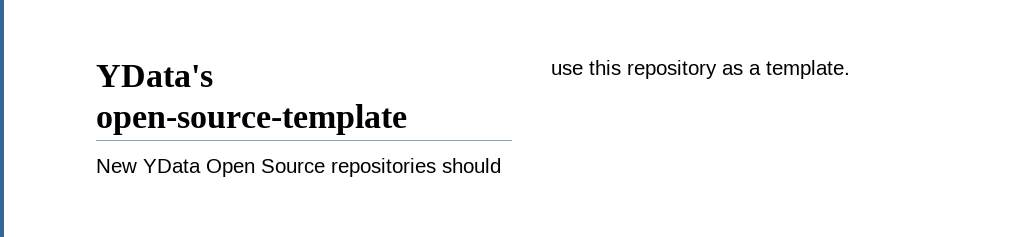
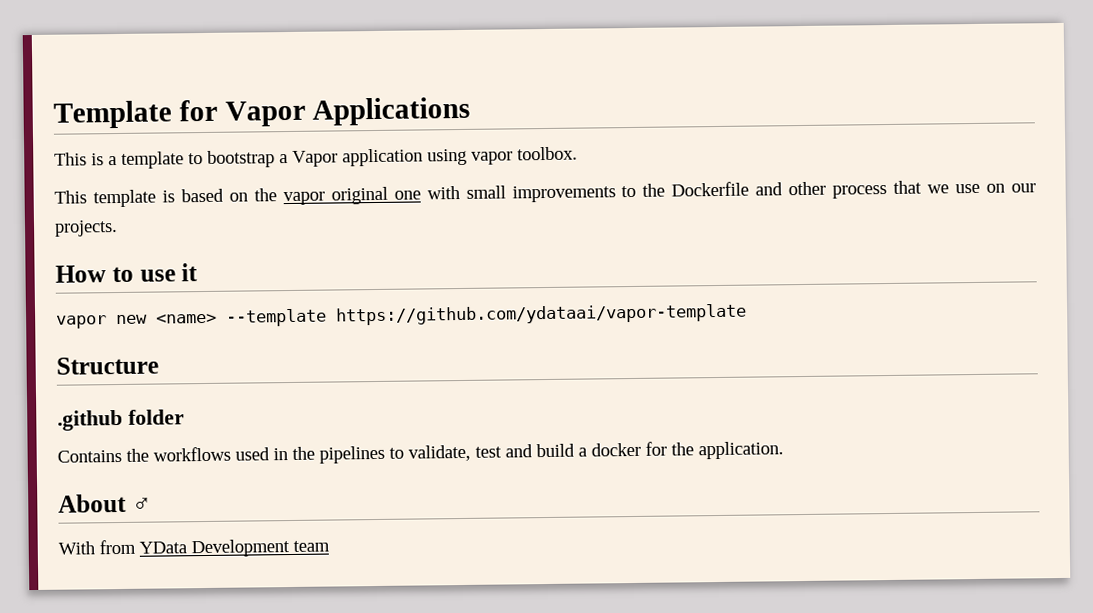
- YData's open-source-template
- New YData Open Source repositories should use this repository as a template.
+ Template for Vapor Applications
+ This is a template to bootstrap a Vapor application using vapor toolbox.
+ This template is based on the vapor original one with small improvements to the Dockerfile and other process that we use on our projects.
+ How to use it
+ vapor new <name> --template https://github.com/ydataai/vapor-template
+ Structure
+ .github folder
+ Contains the workflows used in the pipelines to validate, test and build a docker for the application.
+ About ♂
+ With from YData Development team

